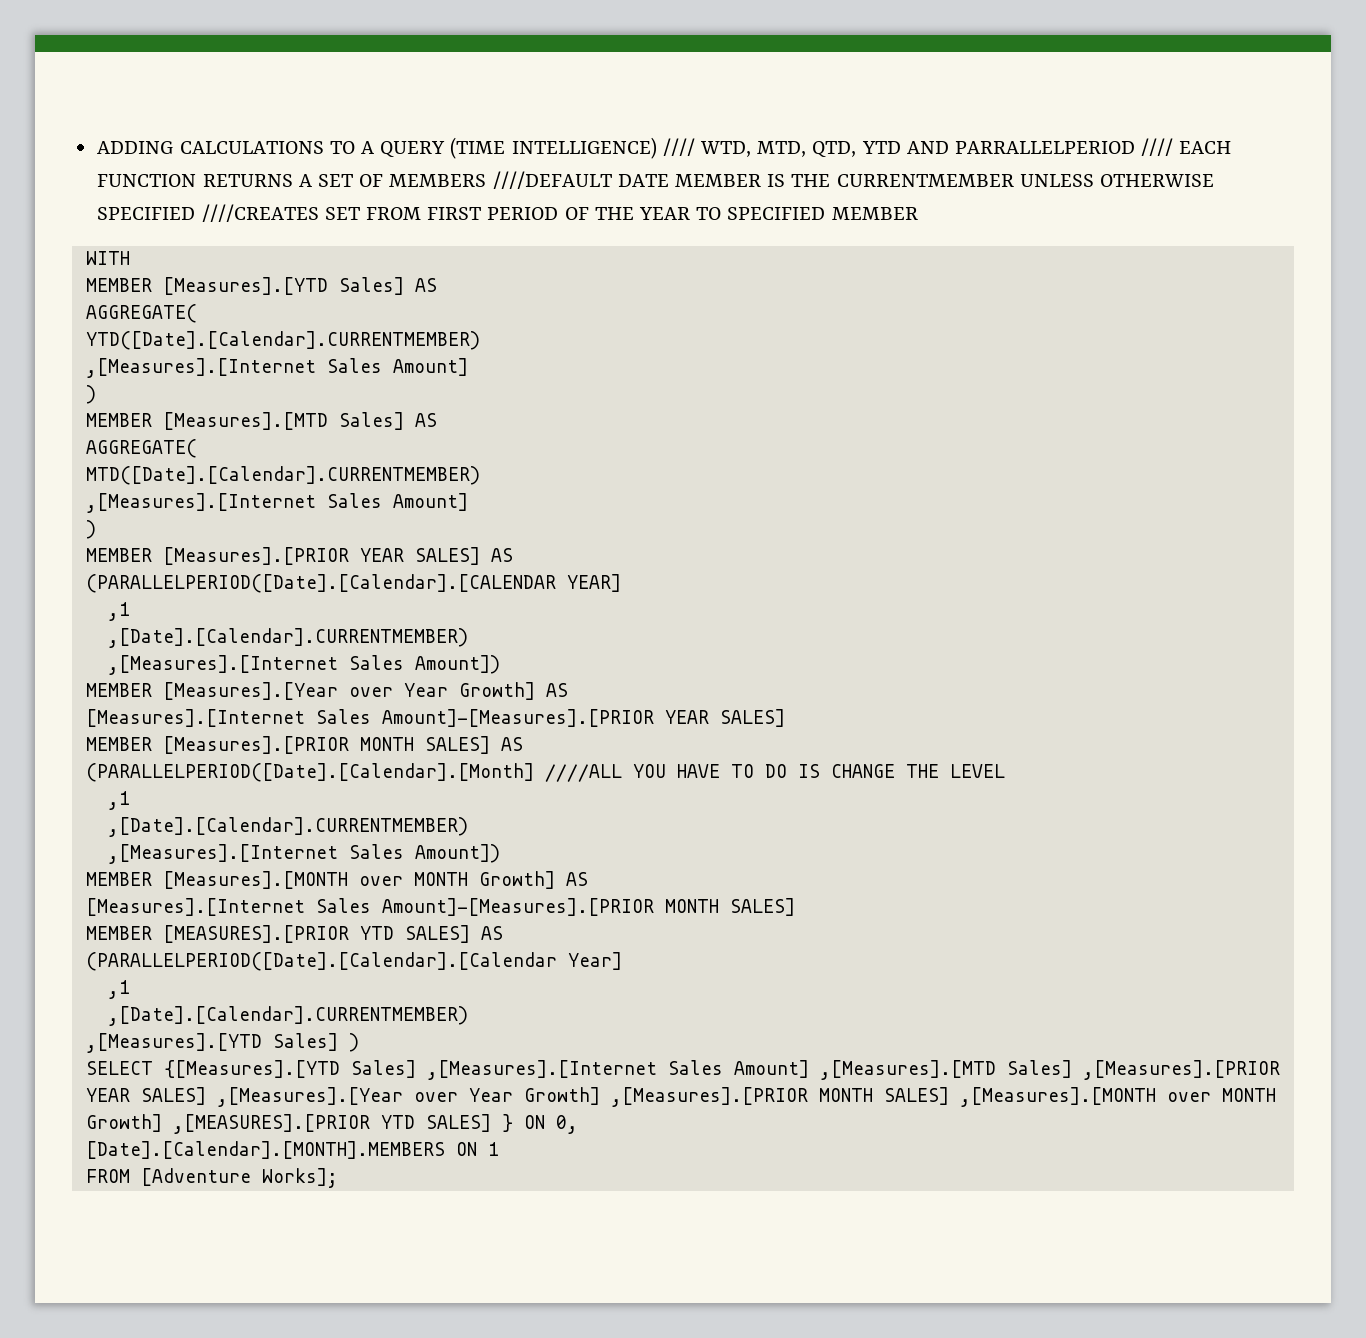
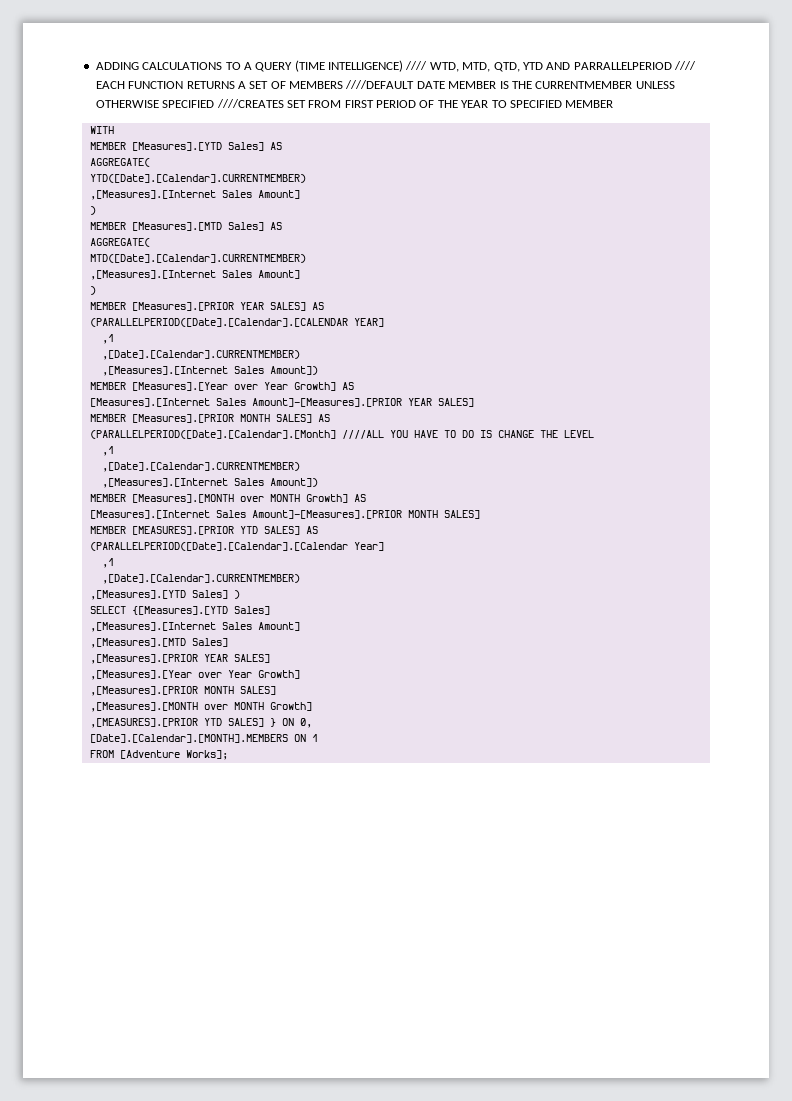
- SELECT {[Measures].[YTD Sales] ,[Measures].[Internet Sales Amount] ,[Measures].[MTD Sales] ,[Measures].[PRIOR YEAR SALES] ,[Measures].[Year over Year Growth] ,[Measures].[PRIOR MONTH SALES] ,[Measures].[MONTH over MONTH Growth] ,[MEASURES].[PRIOR YTD SALES] } ON 0,
+ SELECT {[Measures].[YTD Sales]
+ ,[Measures].[Internet Sales Amount]
+ ,[Measures].[MTD Sales]
+ ,[Measures].[PRIOR YEAR SALES]
+ ,[Measures].[Year over Year Growth]
+ ,[Measures].[PRIOR MONTH SALES]
+ ,[Measures].[MONTH over MONTH Growth]
+ ,[MEASURES].[PRIOR YTD SALES] } ON 0,

